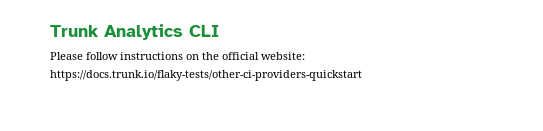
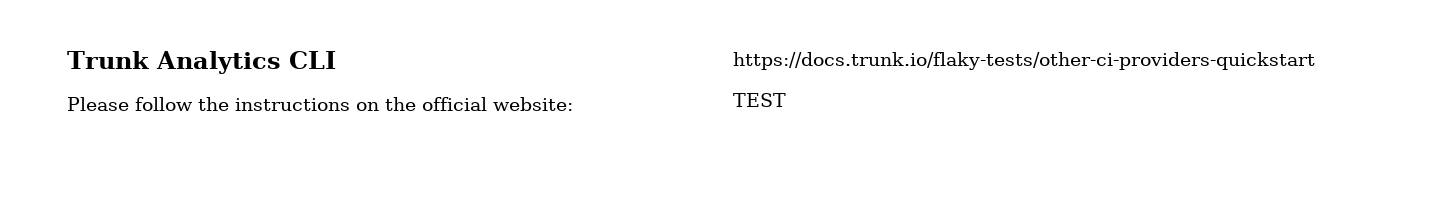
- Please follow instructions on the official website: https://docs.trunk.io/flaky-tests/other-ci-providers-quickstart
+ Please follow the instructions on the official website: https://docs.trunk.io/flaky-tests/other-ci-providers-quickstart
+ TEST

